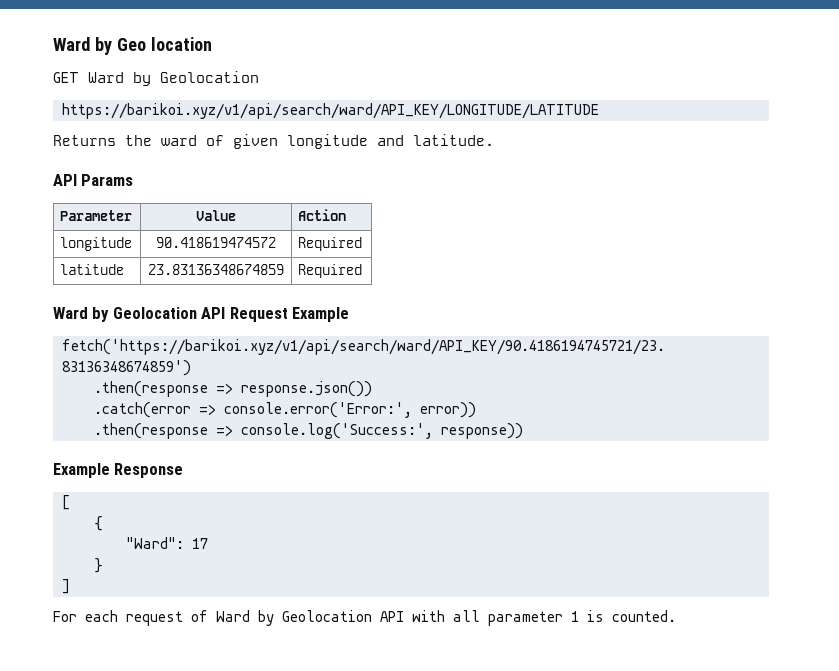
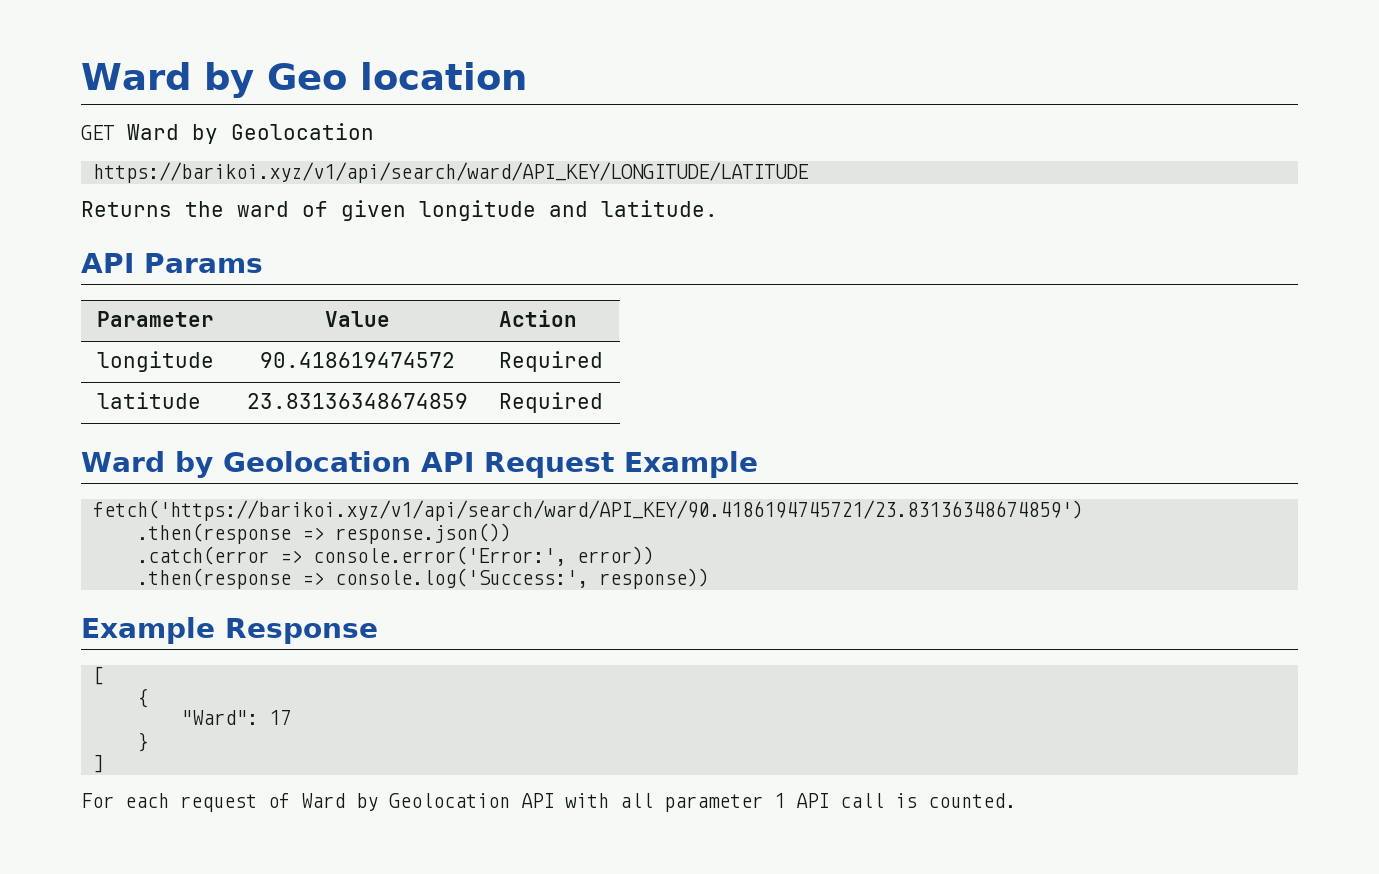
- For each request of Ward by Geolocation API with all parameter 1 is counted.
+ For each request of Ward by Geolocation API with all parameter 1 API call is counted.

